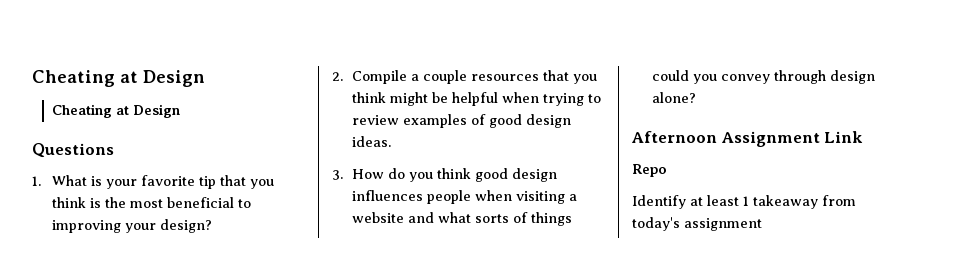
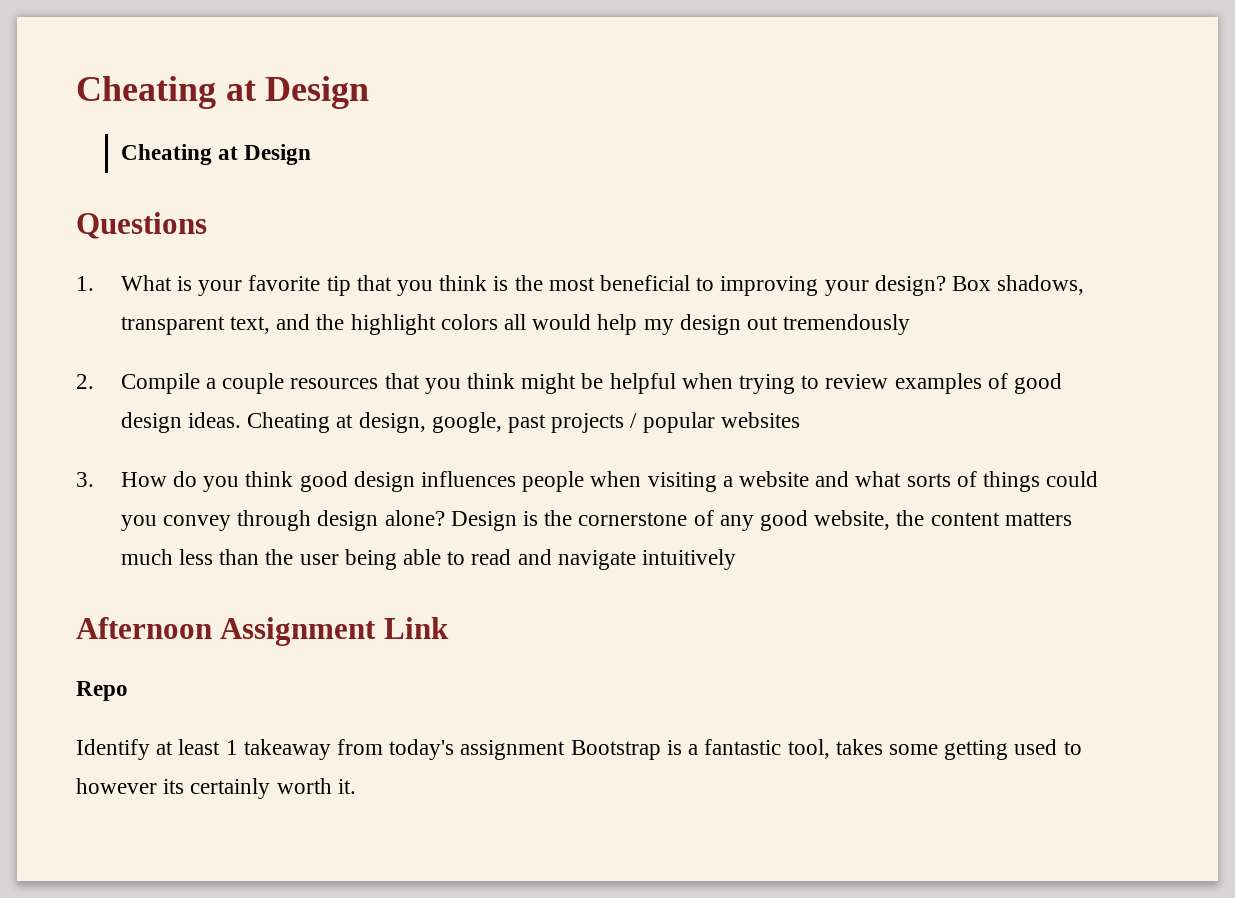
+ Box shadows, transparent text, and the highlight colors all would help my design out tremendously
+ Cheating at design, google, past projects / popular websites
+ Design is the cornerstone of any good website, the content matters much less than the user being able to read and navigate intuitively
- Identify at least 1 takeaway from today's assignment
+ Identify at least 1 takeaway from today's assignment Bootstrap is a fantastic tool, takes some getting used to however its certainly worth it.

